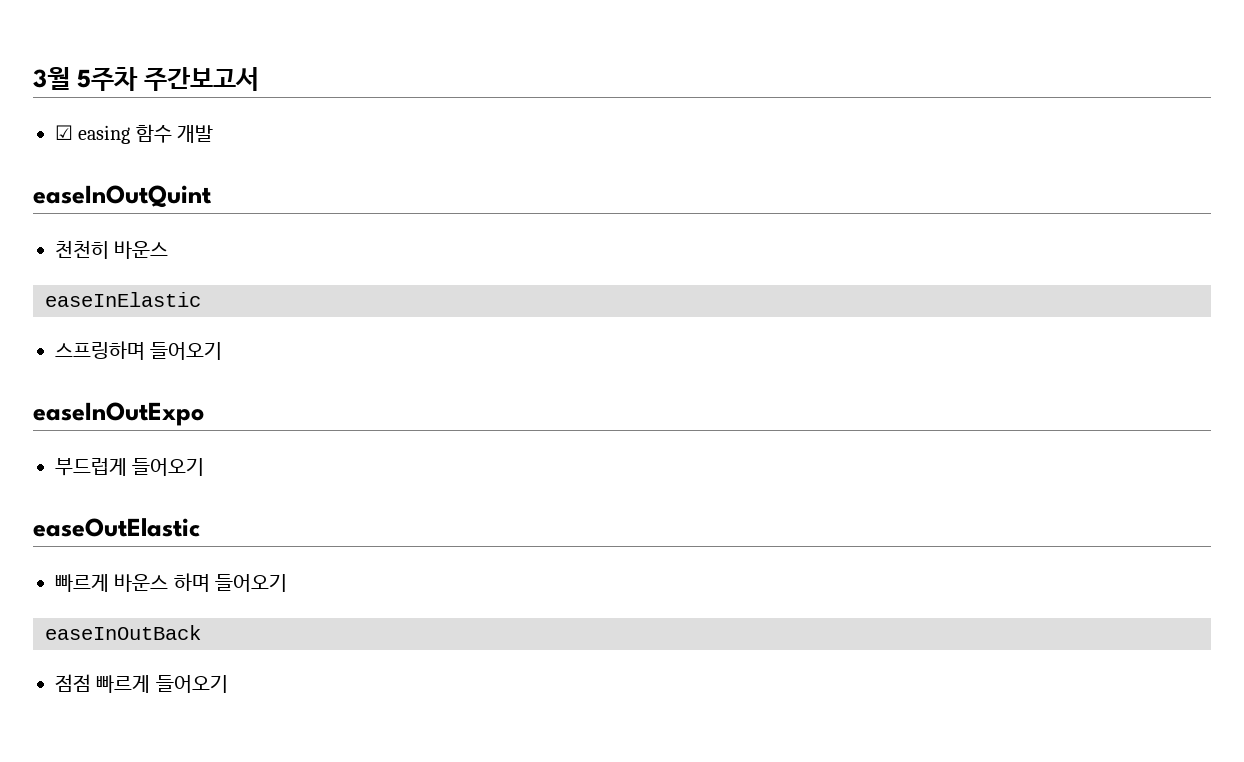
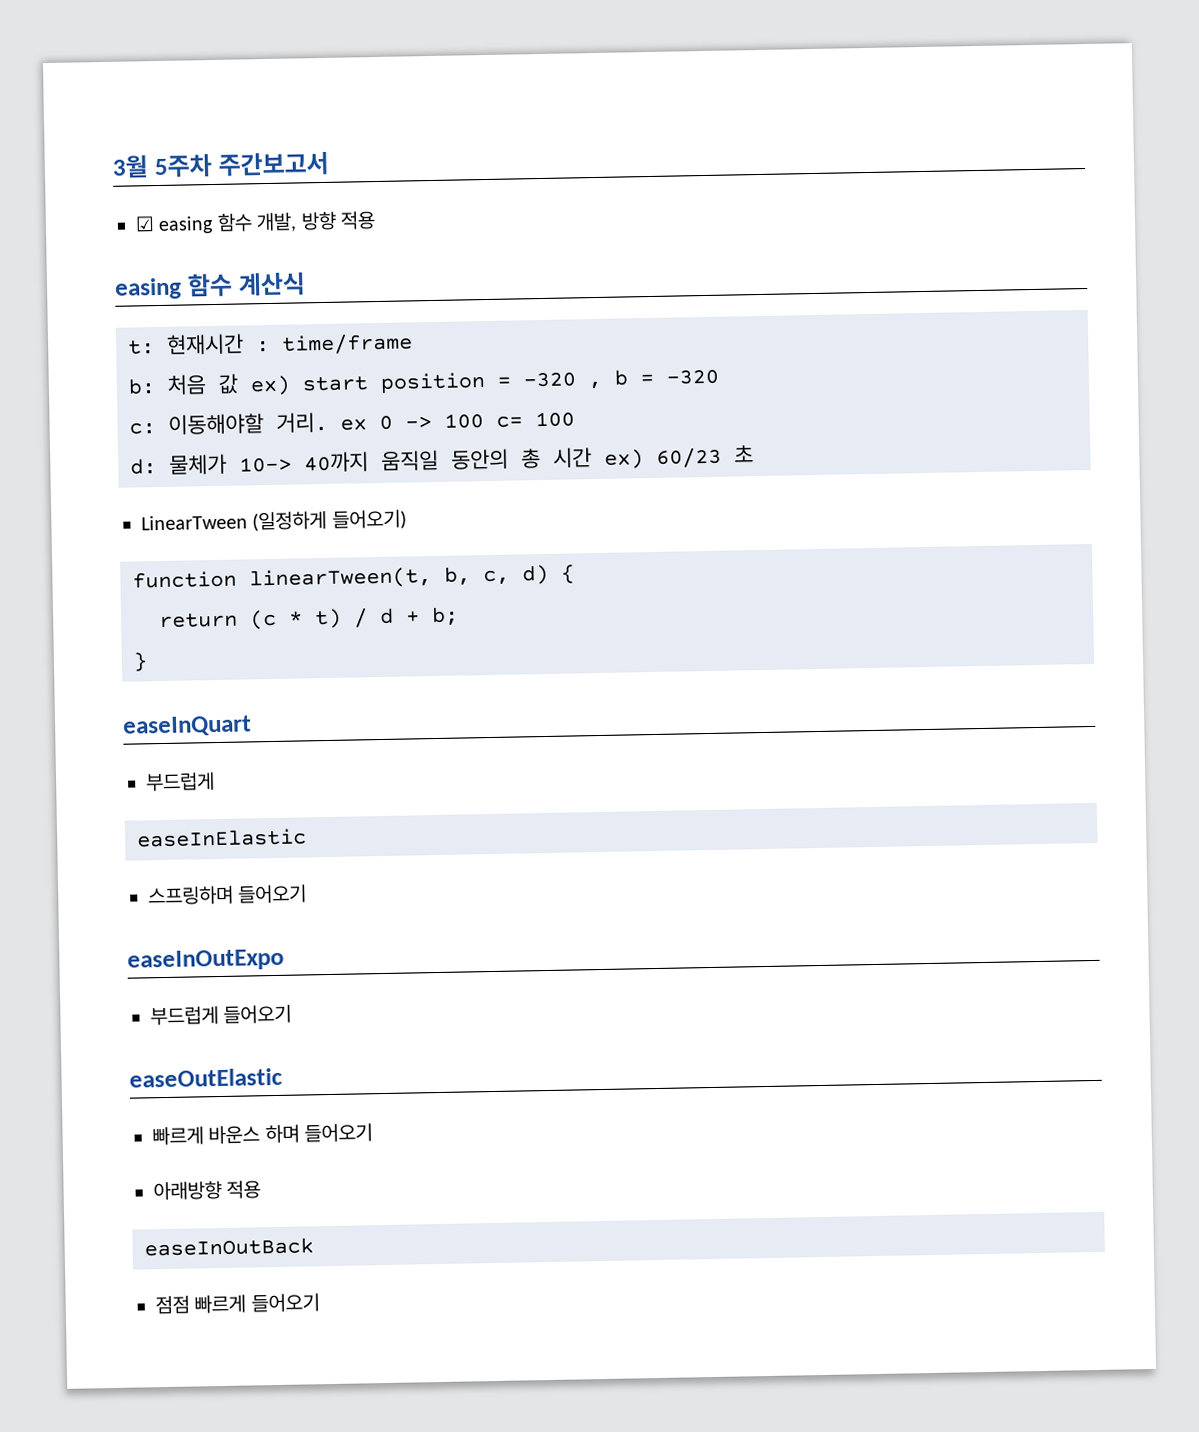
- ☑ easing 함수 개발
- easeInOutQuint
- 천천히 바운스
+ ☑ easing 함수 개발, 방향 적용
+ easing 함수 계산식
+ t: 현재시간 : time/frame
+ b: 처음 값 ex) start position = -320 , b = -320
+ c: 이동해야할 거리. ex 0 -> 100 c= 100
+ d: 물체가 10-> 40까지 움직일 동안의 총 시간 ex) 60/23 초
+ LinearTween (일정하게 들어오기)
+ function linearTween(t, b, c, d) {
+ return (c * t) / d + b;
+ }
+ easeInQuart
+ 부드럽게
+ 아래방향 적용

